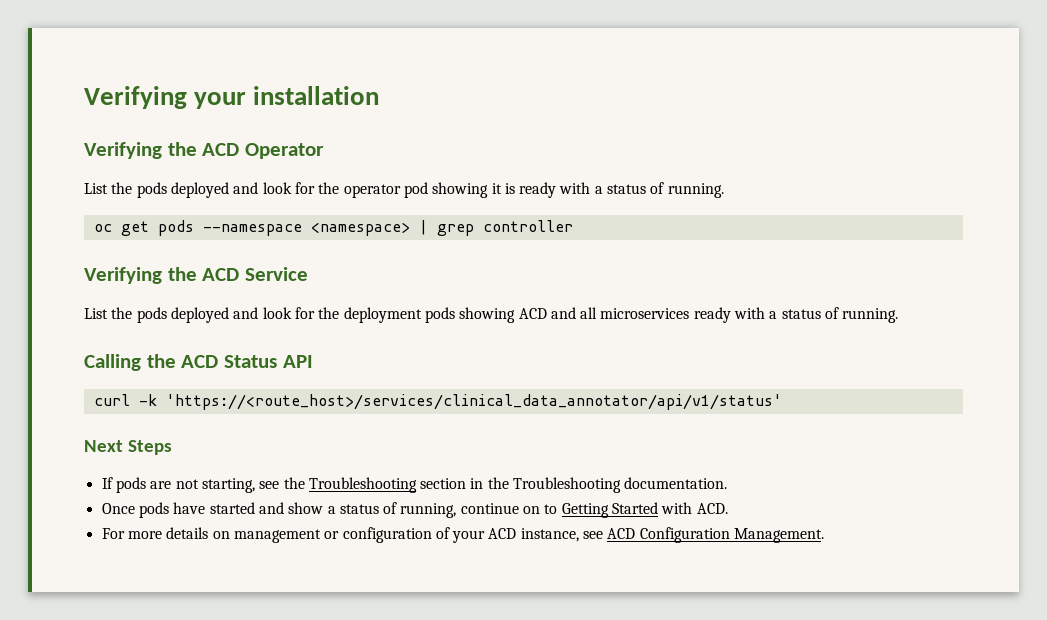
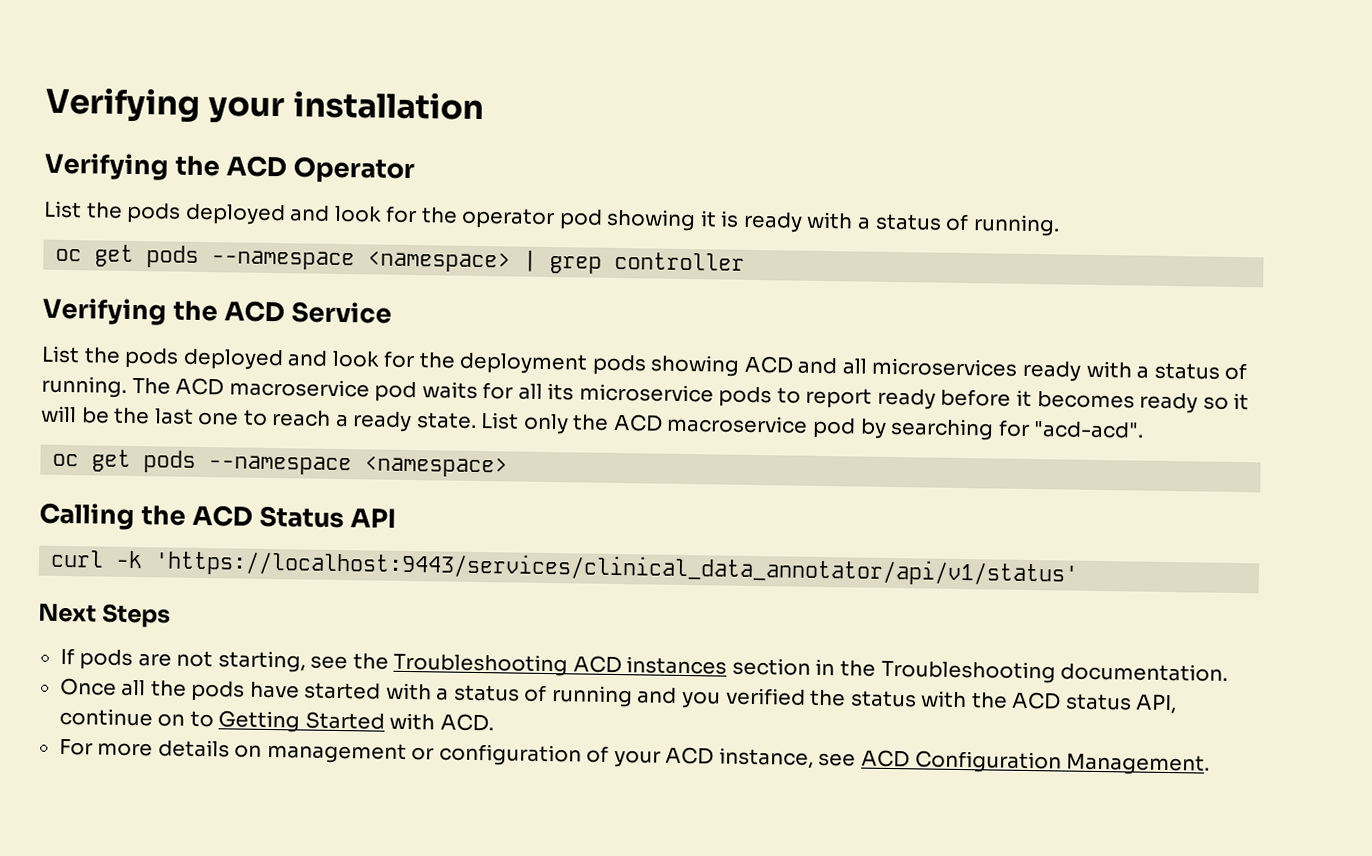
+ The ACD macroservice pod waits for all its microservice pods to report ready before it becomes ready so it will be the last one to reach a ready state. List only the ACD macroservice pod by searching for "acd-acd".
+ oc get pods --namespace <namespace>
- curl -k 'https://<route_host>/services/clinical_data_annotator/api/v1/status'
+ curl -k 'https://localhost:9443/services/clinical_data_annotator/api/v1/status'
- If pods are not starting, see the Troubleshooting section in the Troubleshooting documentation.
+ If pods are not starting, see the Troubleshooting ACD instances section in the Troubleshooting documentation.
- Once pods have started and show a status of running, continue on to Getting Started with ACD.
+ Once all the pods have started with a status of running and you verified the status with the ACD status API, continue on to Getting Started with ACD.

